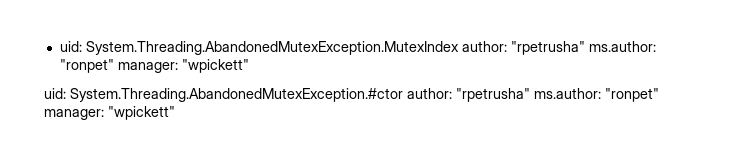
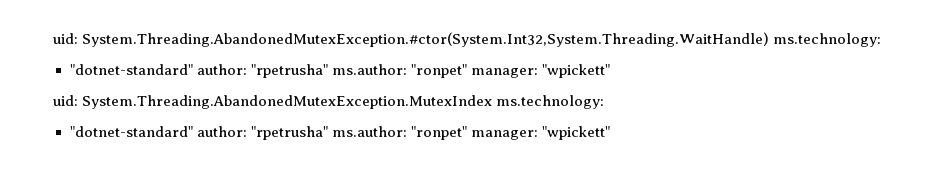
- uid: System.Threading.AbandonedMutexException.MutexIndex author: "rpetrusha" ms.author: "ronpet" manager: "wpickett"
+ uid: System.Threading.AbandonedMutexException.#ctor(System.Int32,System.Threading.WaitHandle) ms.technology:
+ "dotnet-standard" author: "rpetrusha" ms.author: "ronpet" manager: "wpickett"
- uid: System.Threading.AbandonedMutexException.#ctor author: "rpetrusha" ms.author: "ronpet" manager: "wpickett"
+ uid: System.Threading.AbandonedMutexException.MutexIndex ms.technology:
+ "dotnet-standard" author: "rpetrusha" ms.author: "ronpet" manager: "wpickett"

